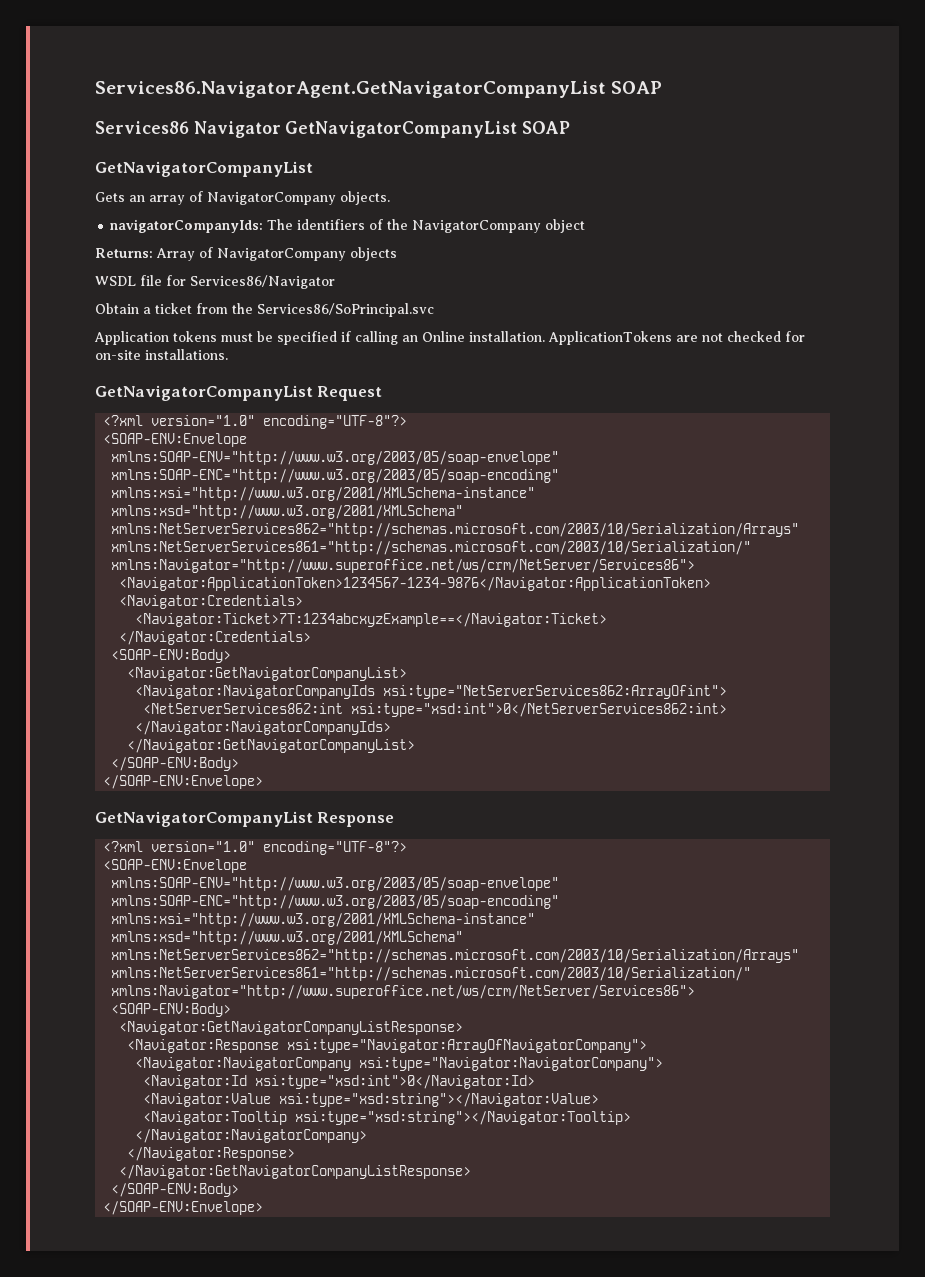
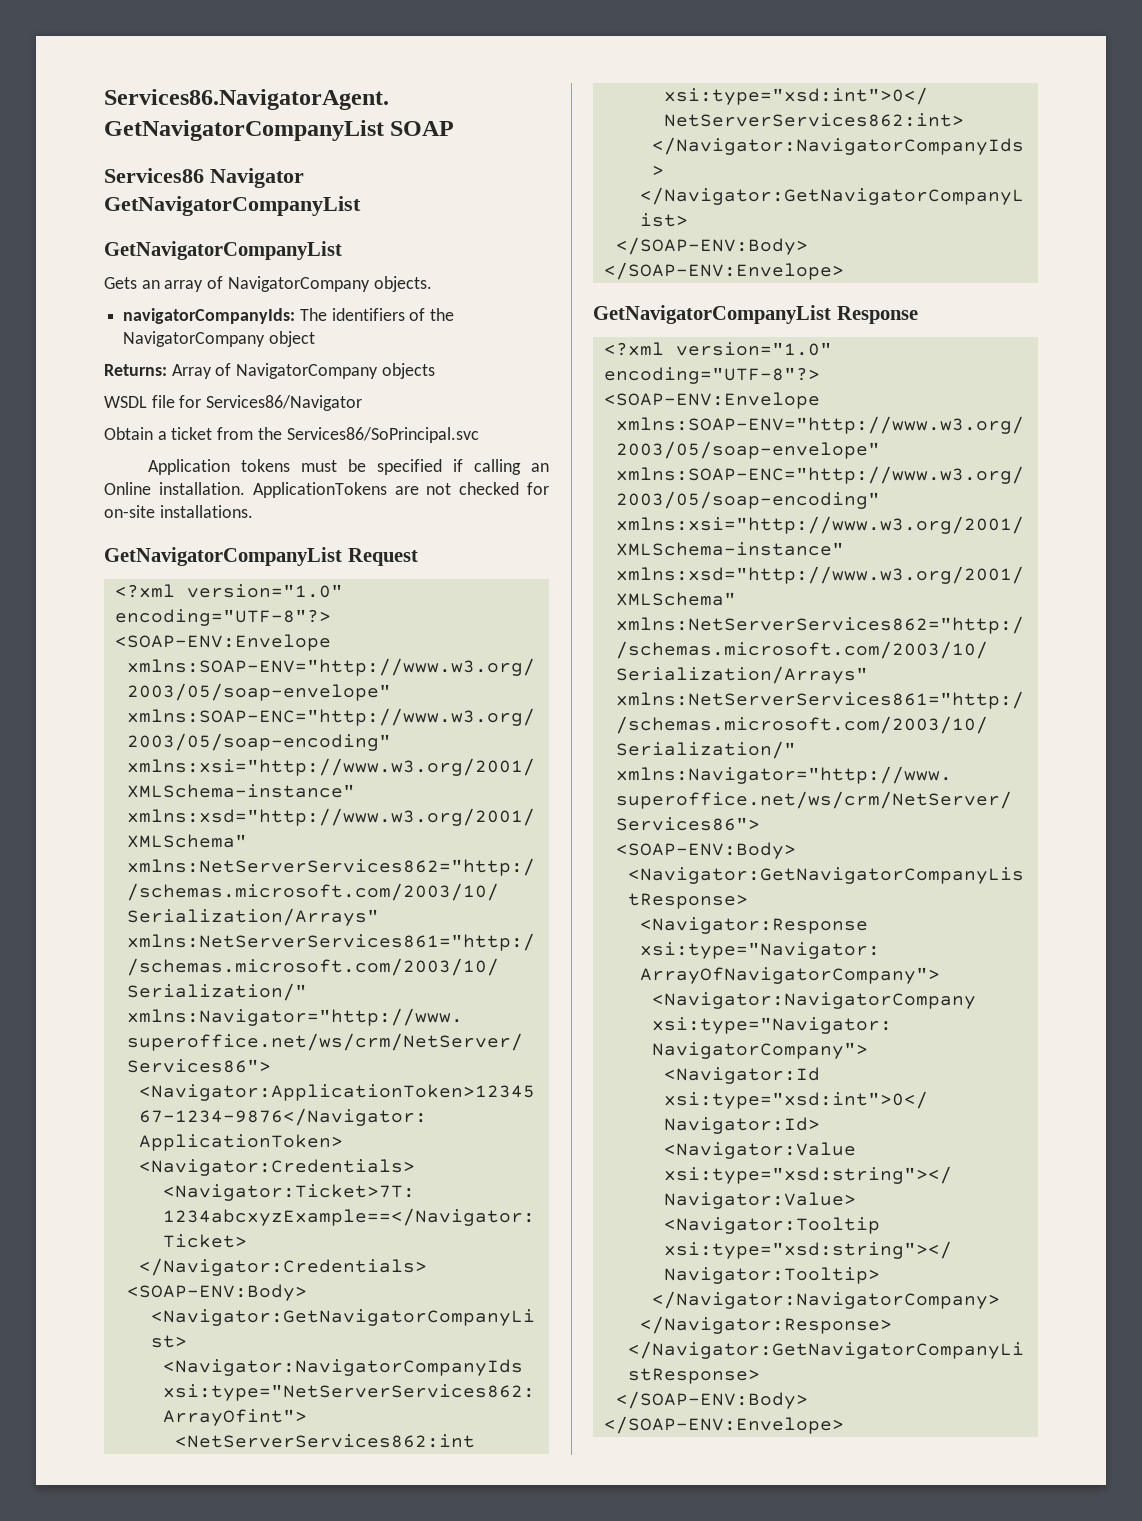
- Services86 Navigator GetNavigatorCompanyList SOAP
+ Services86 Navigator GetNavigatorCompanyList

